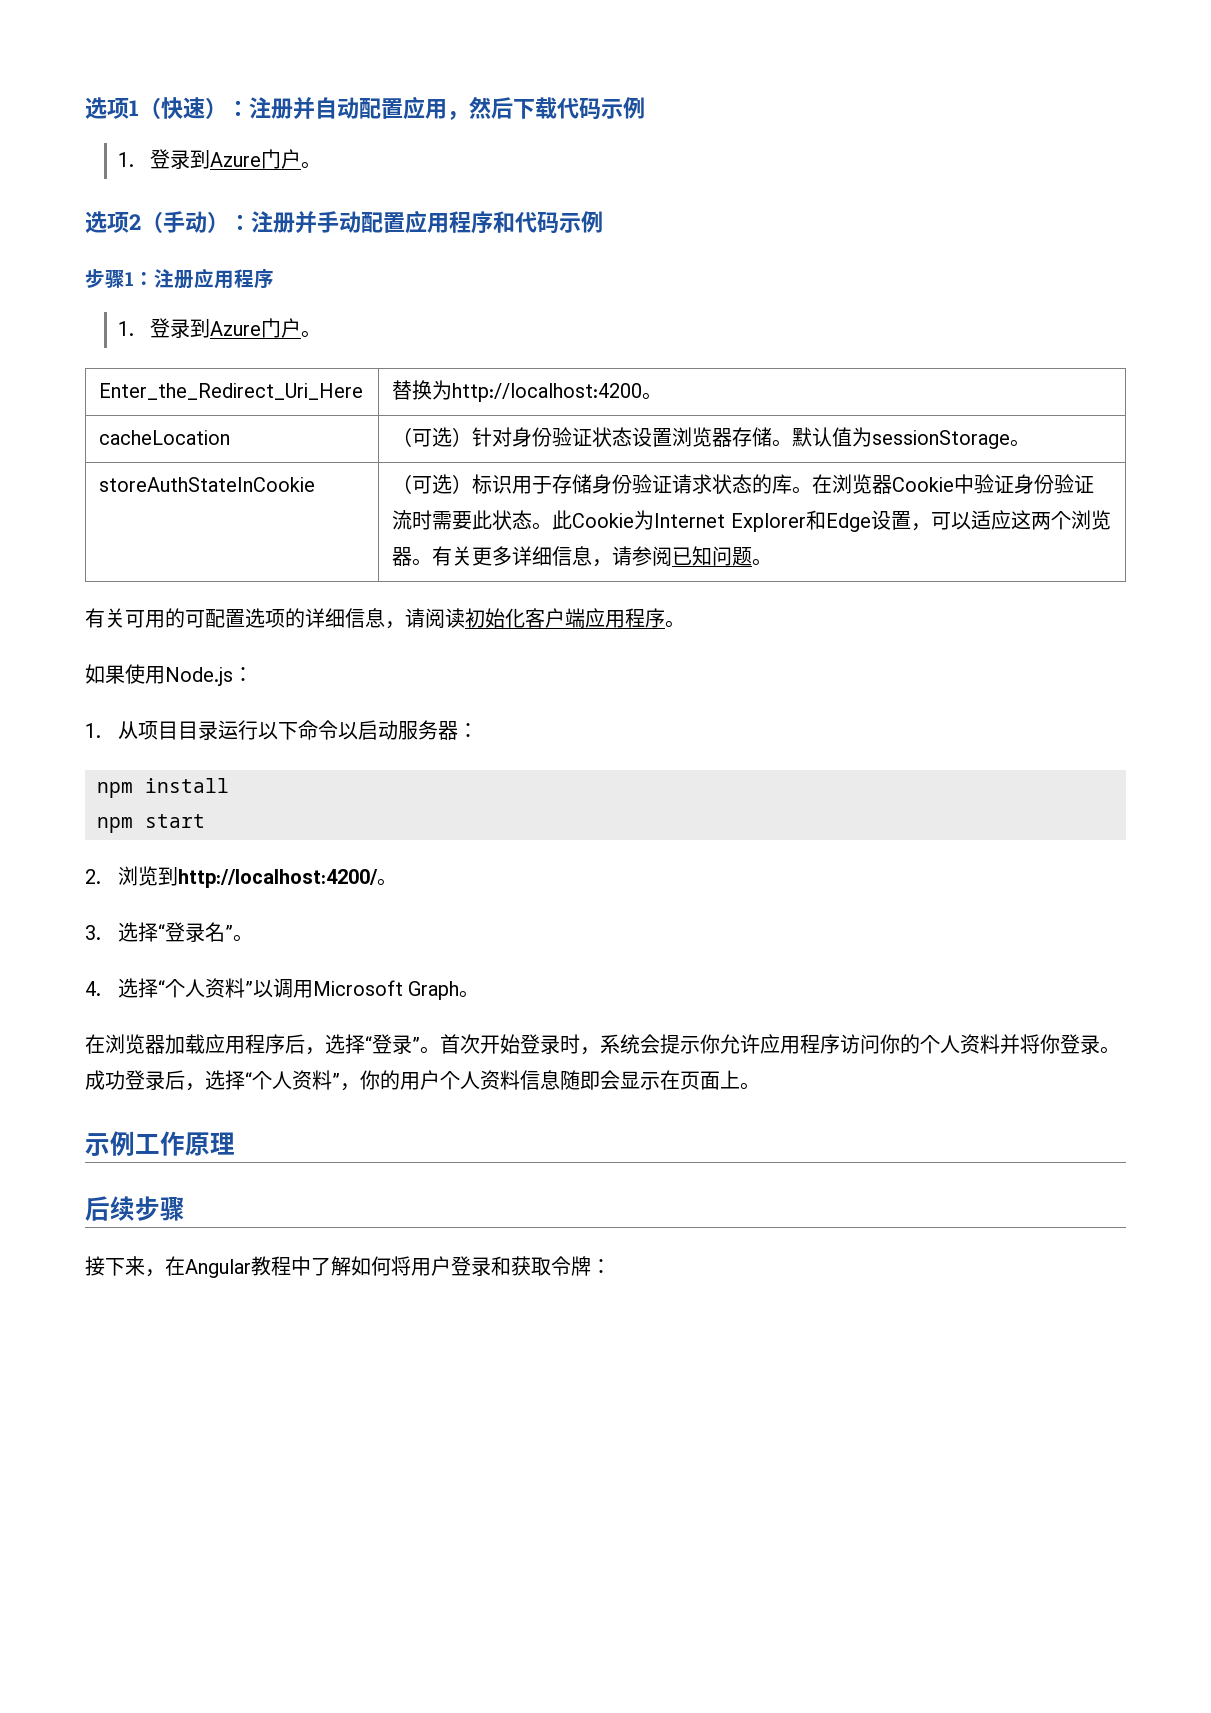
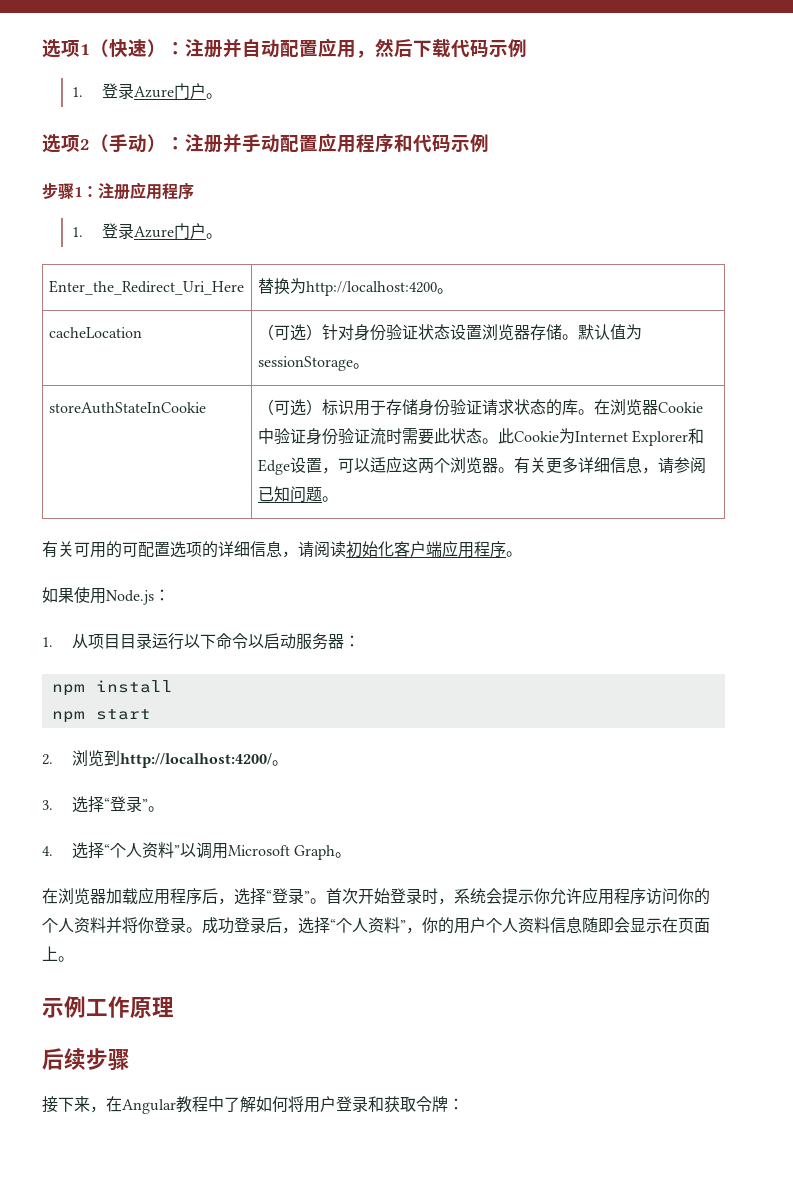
  选项1（快速）：注册并自动配置应用，然后下载代码示例
- 1.登录到Azure门户。
+ 1.登录Azure门户。
  步骤1：注册应用程序
- 1.登录到Azure门户。
+ 1.登录Azure门户。
- 3.选择“登录名”。
+ 3.选择“登录”。

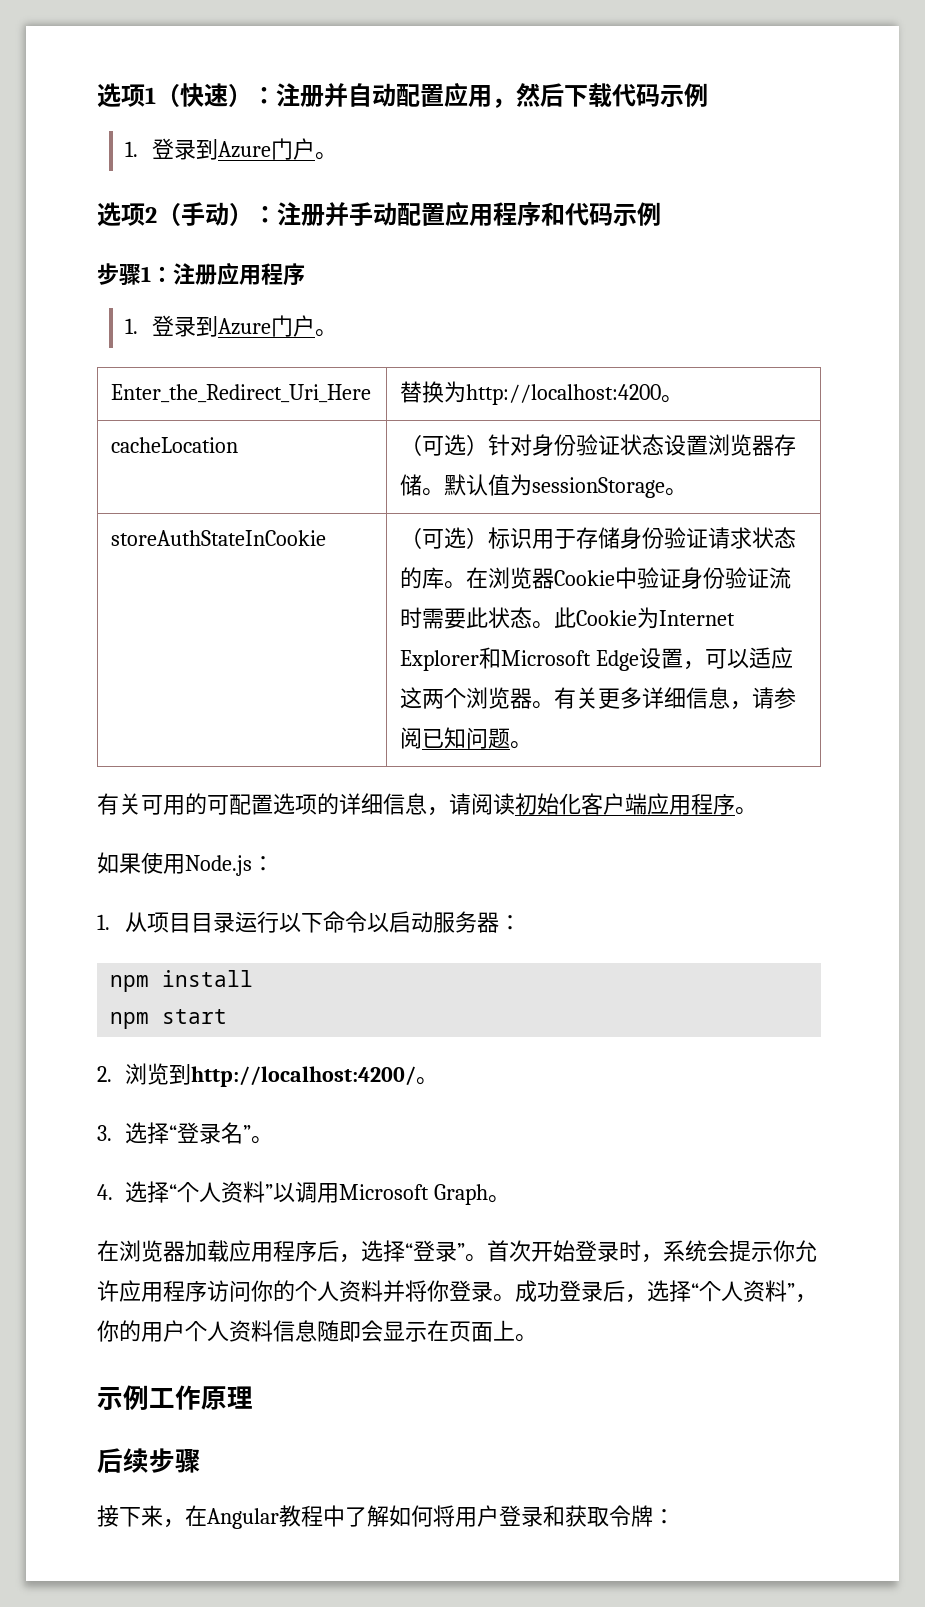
  选项1（快速）：注册并自动配置应用，然后下载代码示例
- 1.登录Azure门户。
+ 1.登录到Azure门户。
  步骤1：注册应用程序
- 1.登录Azure门户。
+ 1.登录到Azure门户。
- 此Cookie为Internet Explorer和Edge设置，可以适应这两个浏览器。
+ 此Cookie为Internet Explorer和Microsoft Edge设置，可以适应这两个浏览器。
- 3.选择“登录”。
+ 3.选择“登录名”。

